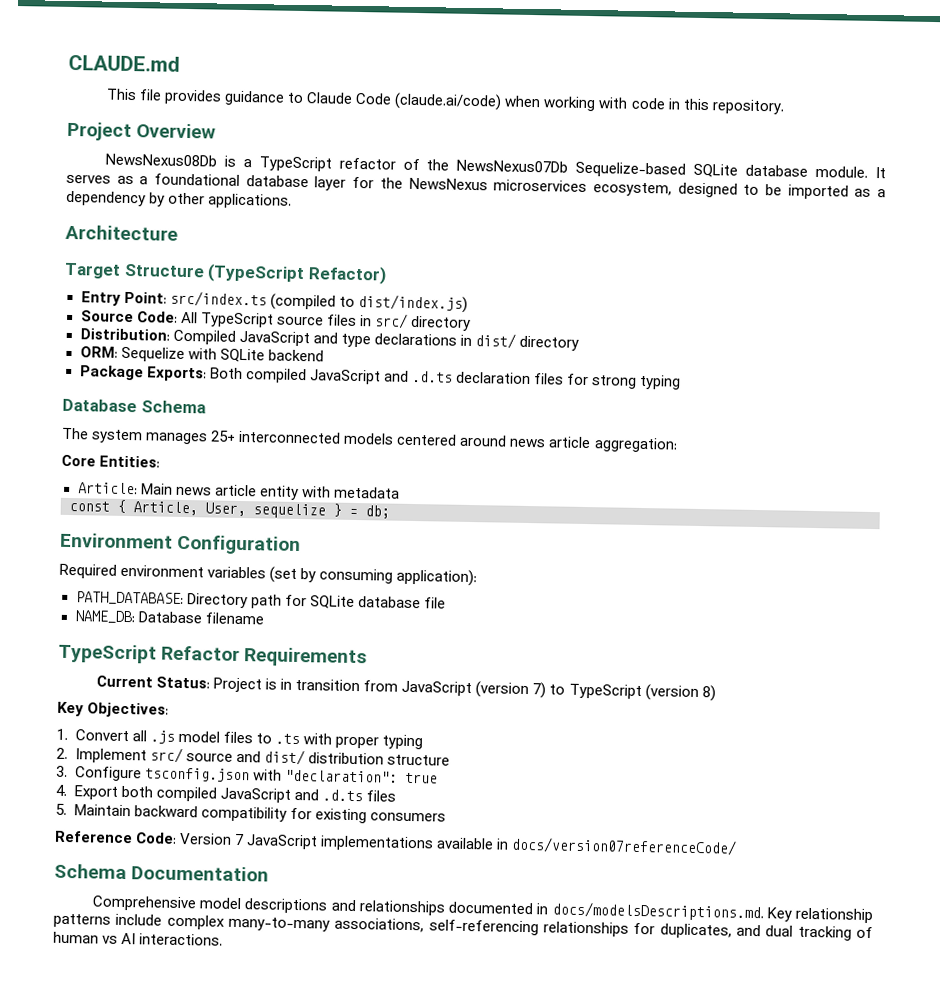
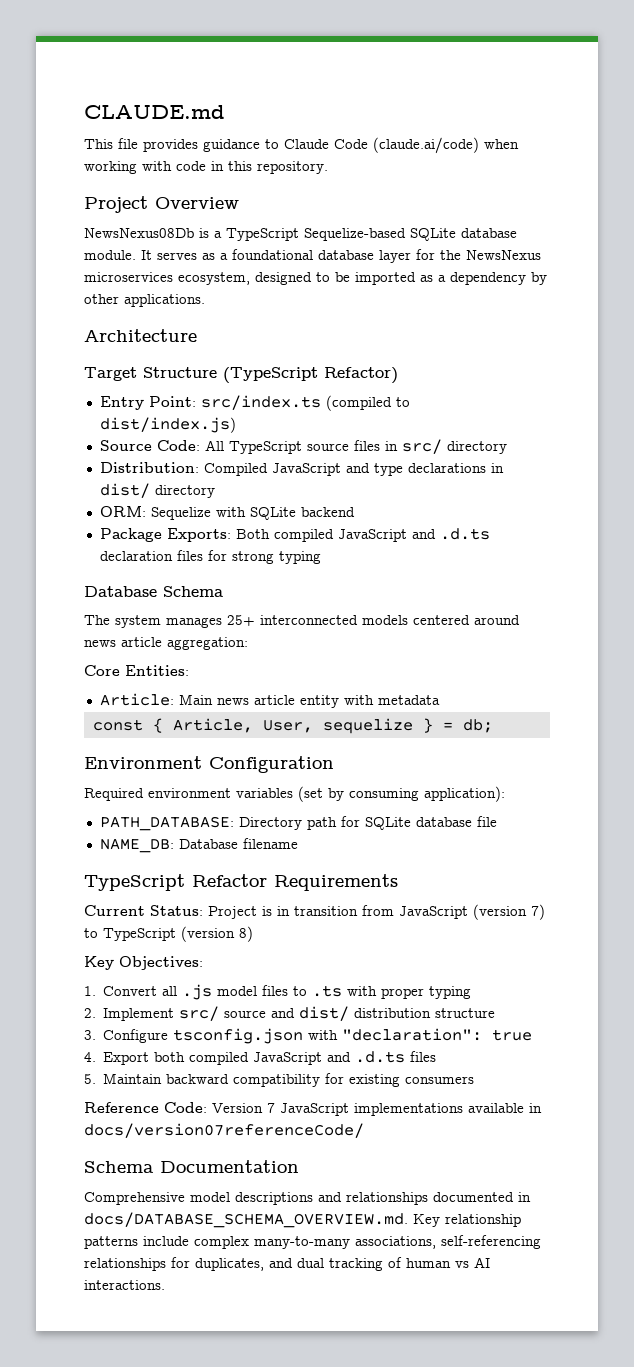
- NewsNexus08Db is a TypeScript refactor of the NewsNexus07Db Sequelize-based SQLite database module.
+ NewsNexus08Db is a TypeScript Sequelize-based SQLite database module.
- Comprehensive model descriptions and relationships documented in docs/modelsDescriptions.md. Key relationship patterns include complex many-to-many associations, self-referencing relationships for duplicates, and dual tracking of human vs AI interactions.
+ Comprehensive model descriptions and relationships documented in docs/DATABASE_SCHEMA_OVERVIEW.md. Key relationship patterns include complex many-to-many associations, self-referencing relationships for duplicates, and dual tracking of human vs AI interactions.

